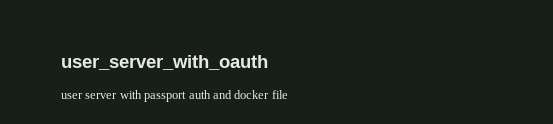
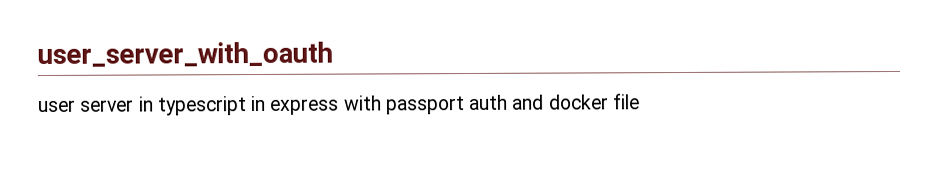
- user server with passport auth and docker file
+ user server in typescript in express with passport auth and docker file

